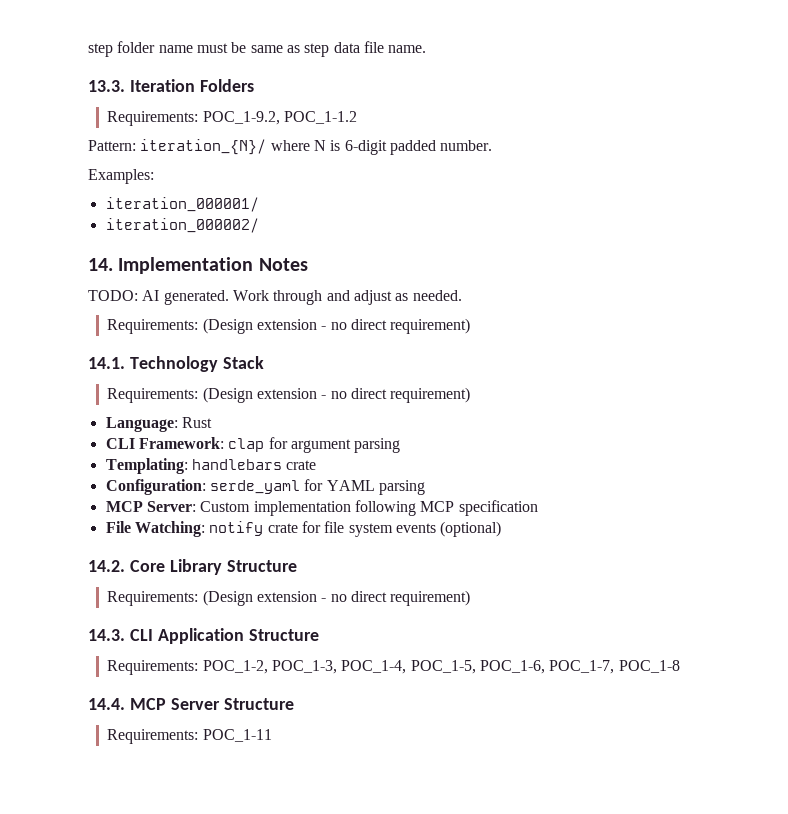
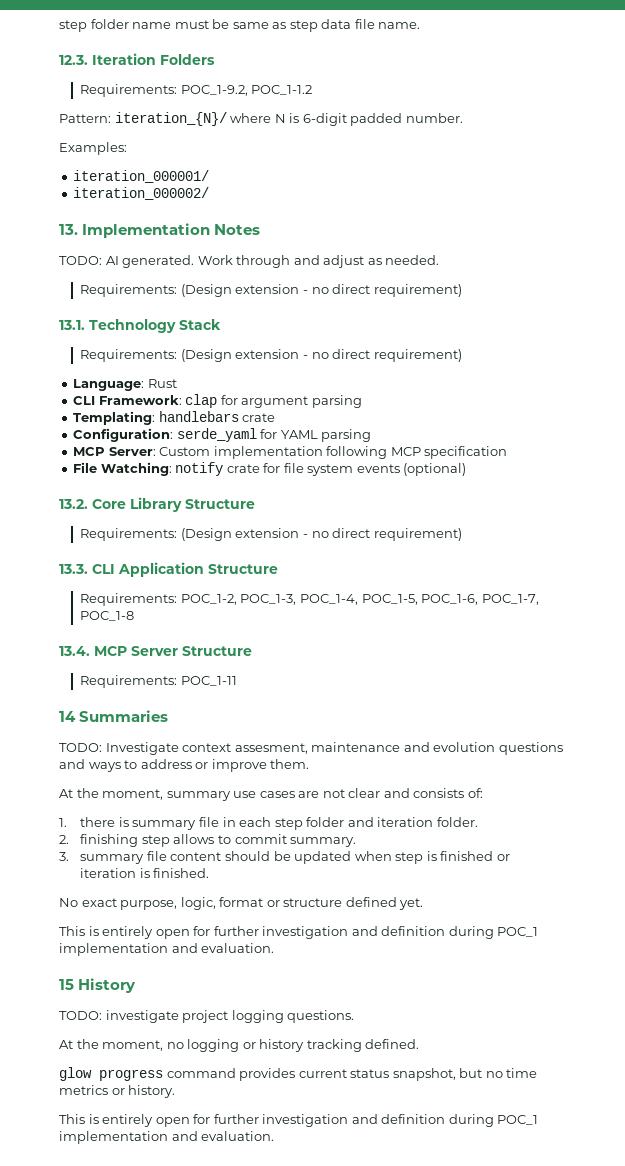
- 13.3. Iteration Folders
+ 12.3. Iteration Folders
- 14. Implementation Notes
+ 13. Implementation Notes
- 14.1. Technology Stack
+ 13.1. Technology Stack
- 14.2. Core Library Structure
+ 13.2. Core Library Structure
- 14.3. CLI Application Structure
+ 13.3. CLI Application Structure
- 14.4. MCP Server Structure
+ 13.4. MCP Server Structure
+ 14 Summaries
+ TODO: Investigate context assesment, maintenance and evolution questions and ways to address or improve them.
+ At the moment, summary use cases are not clear and consists of:
+ 1. there is summary file in each step folder and iteration folder.
+ 2. finishing step allows to commit summary.
+ 3. summary file content should be updated when step is finished or iteration is finished.
+ No exact purpose, logic, format or structure defined yet.
+ This is entirely open for further investigation and definition during POC_1 implementation and evaluation.
+ 15 History
+ TODO: investigate project logging questions.
+ At the moment, no logging or history tracking defined.
+ glow progress command provides current status snapshot, but no time metrics or history.
+ This is entirely open for further investigation and definition during POC_1 implementation and evaluation.

